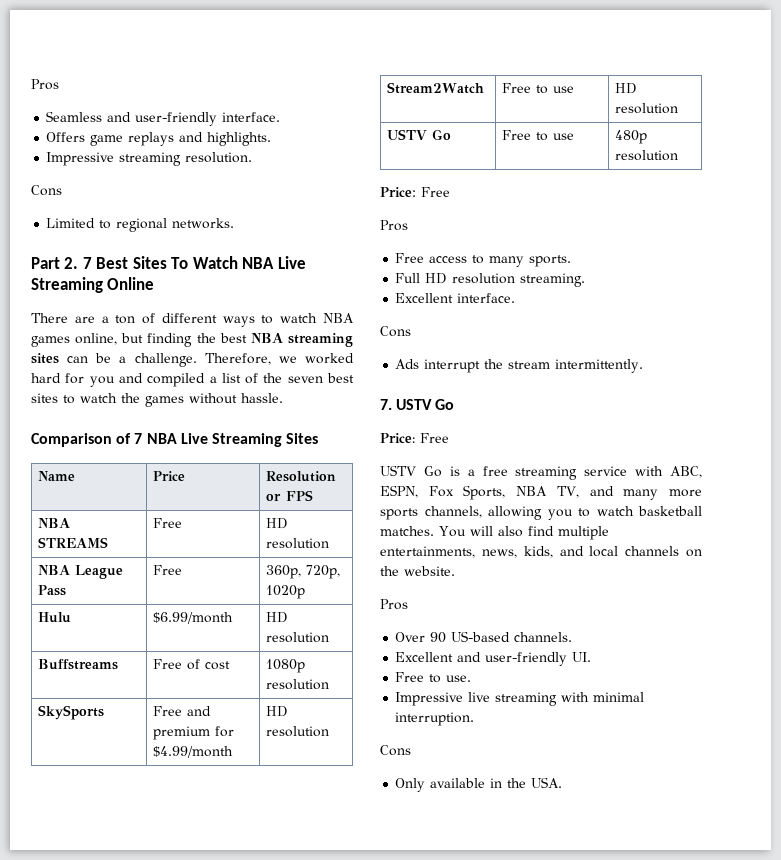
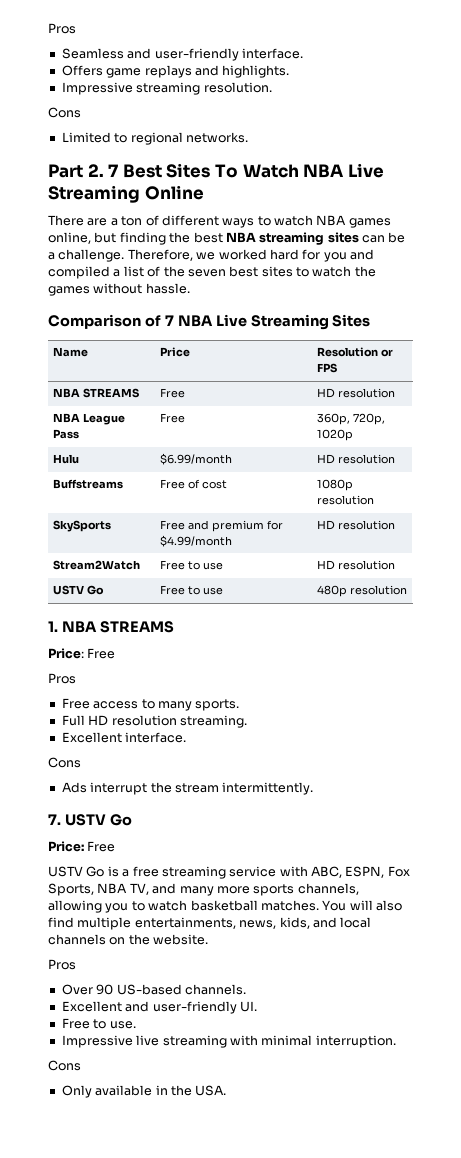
+ 1. NBA STREAMS

